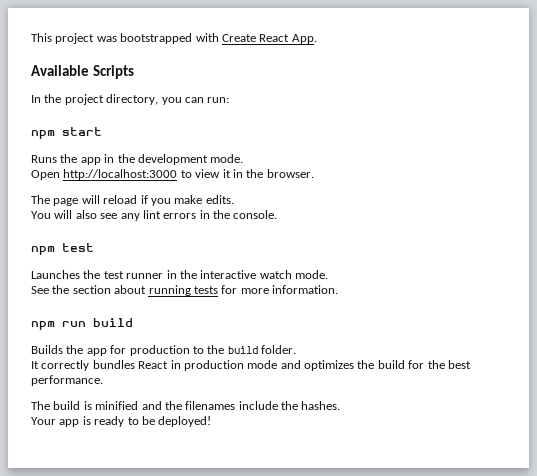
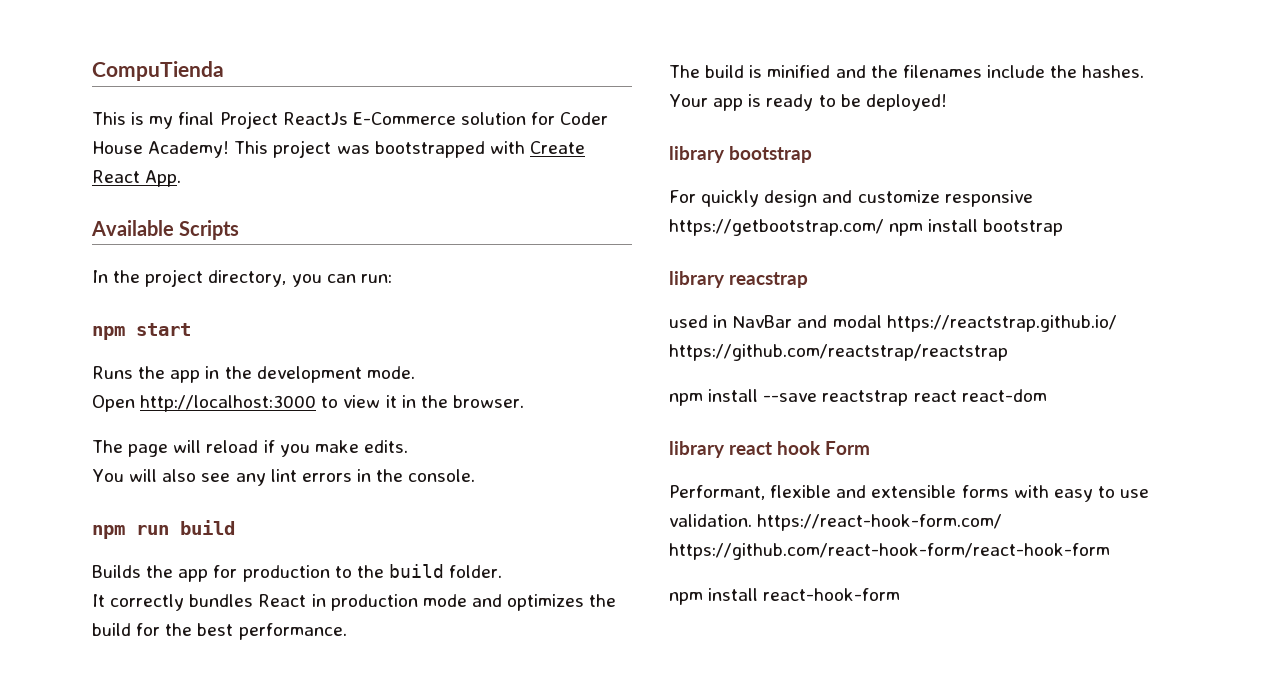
+ CompuTienda
+ This is my final Project ReactJs E-Commerce solution for Coder House Academy!
- npm test
- Launches the test runner in the interactive watch mode.
- See the section about running tests for more information.
+ library bootstrap
+ For quickly design and customize responsive https://getbootstrap.com/ npm install bootstrap
+ library reacstrap
+ used in NavBar and modal https://reactstrap.github.io/ https://github.com/reactstrap/reactstrap
+ npm install --save reactstrap react react-dom
+ library react hook Form
+ Performant, flexible and extensible forms with easy to use validation. https://react-hook-form.com/ https://github.com/react-hook-form/react-hook-form
+ npm install react-hook-form

